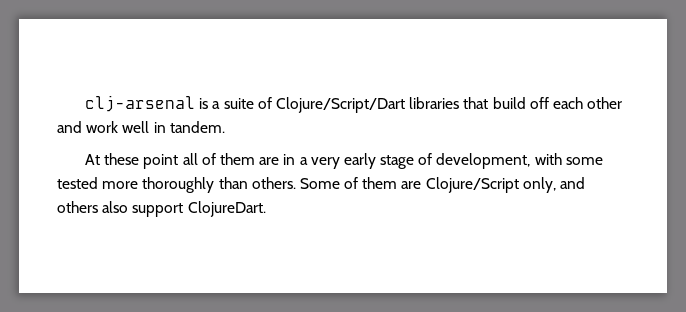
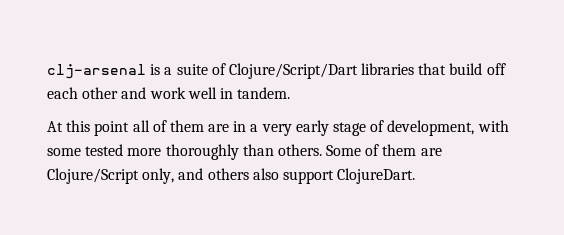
- At these point all of them are in a very early stage of development, with some tested more thoroughly than others.
+ At this point all of them are in a very early stage of development, with some tested more thoroughly than others.

